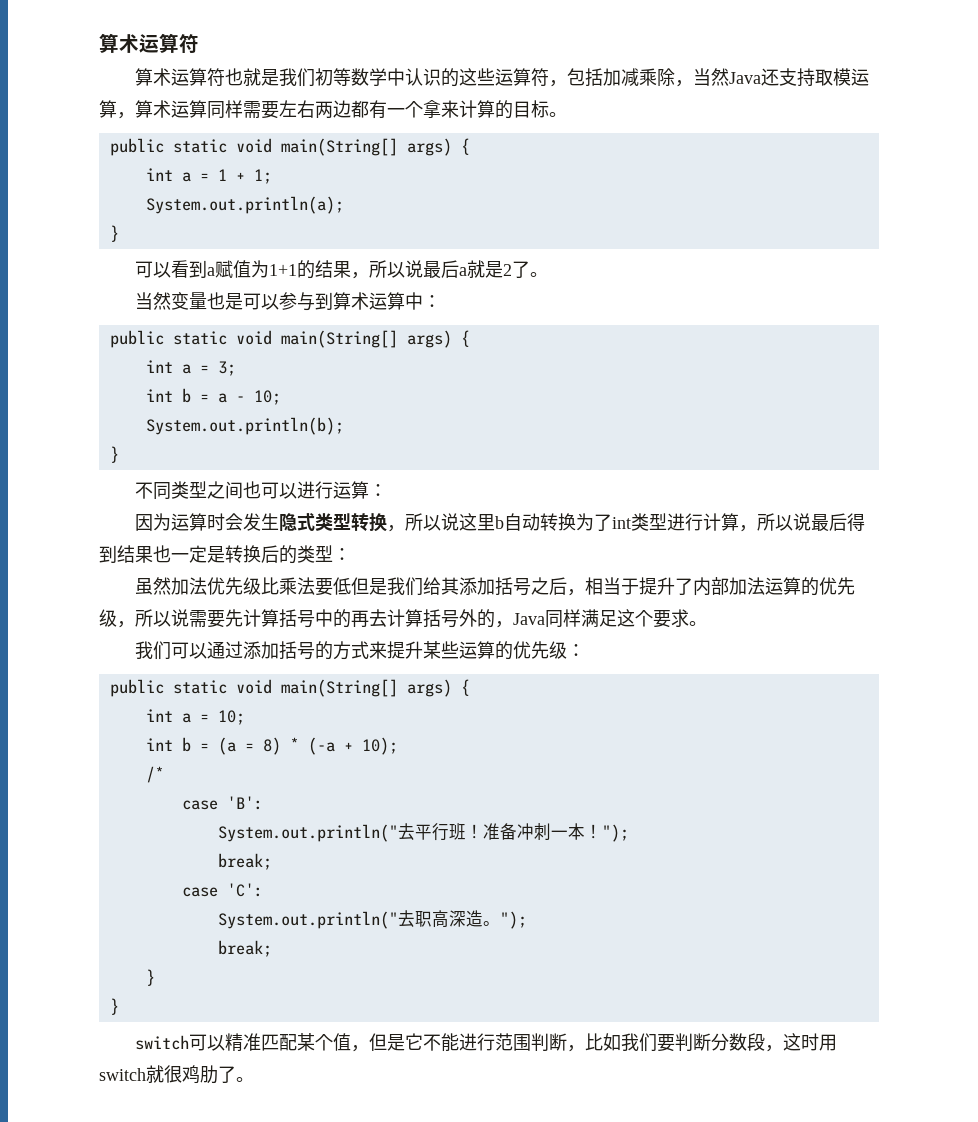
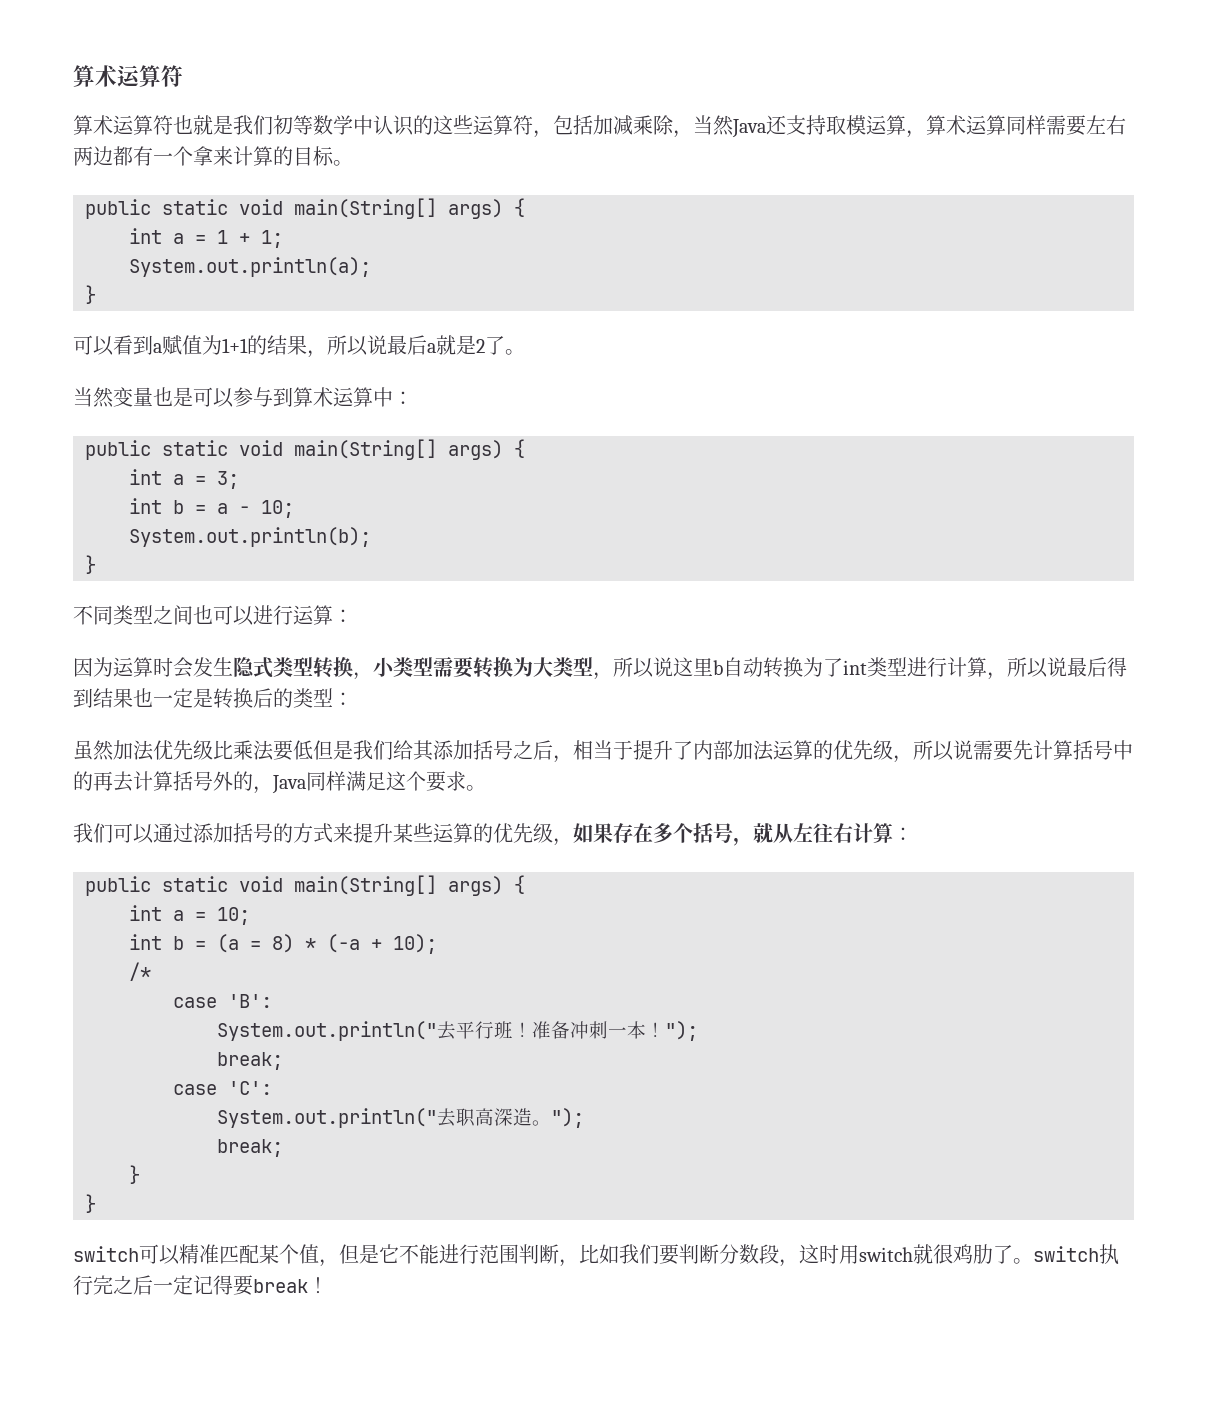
- 因为运算时会发生隐式类型转换，所以说这里b自动转换为了int类型进行计算，所以说最后得到结果也一定是转换后的类型：
+ 因为运算时会发生隐式类型转换，小类型需要转换为大类型，所以说这里b自动转换为了int类型进行计算，所以说最后得到结果也一定是转换后的类型：
- 我们可以通过添加括号的方式来提升某些运算的优先级：
+ 我们可以通过添加括号的方式来提升某些运算的优先级，如果存在多个括号，就从左往右计算：
- switch可以精准匹配某个值，但是它不能进行范围判断，比如我们要判断分数段，这时用switch就很鸡肋了。
+ switch可以精准匹配某个值，但是它不能进行范围判断，比如我们要判断分数段，这时用switch就很鸡肋了。switch执行完之后一定记得要break！

